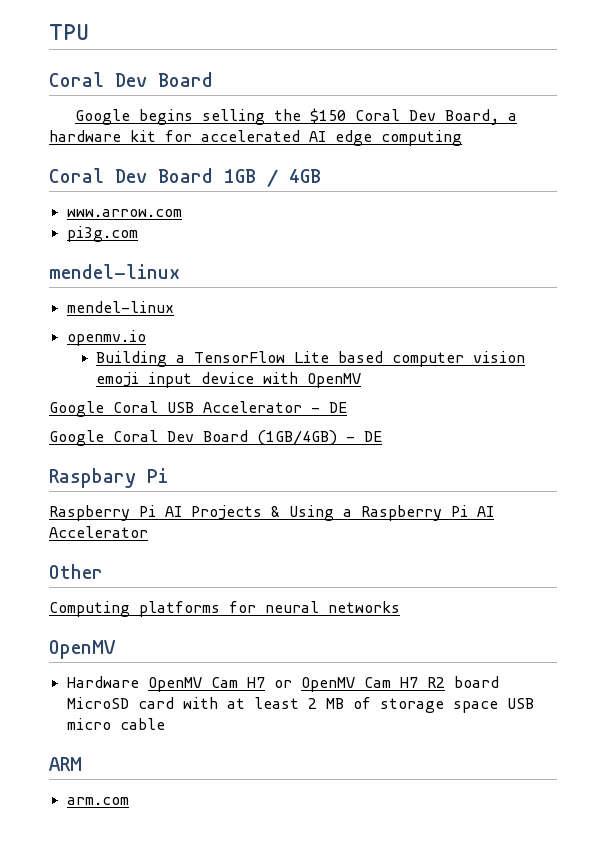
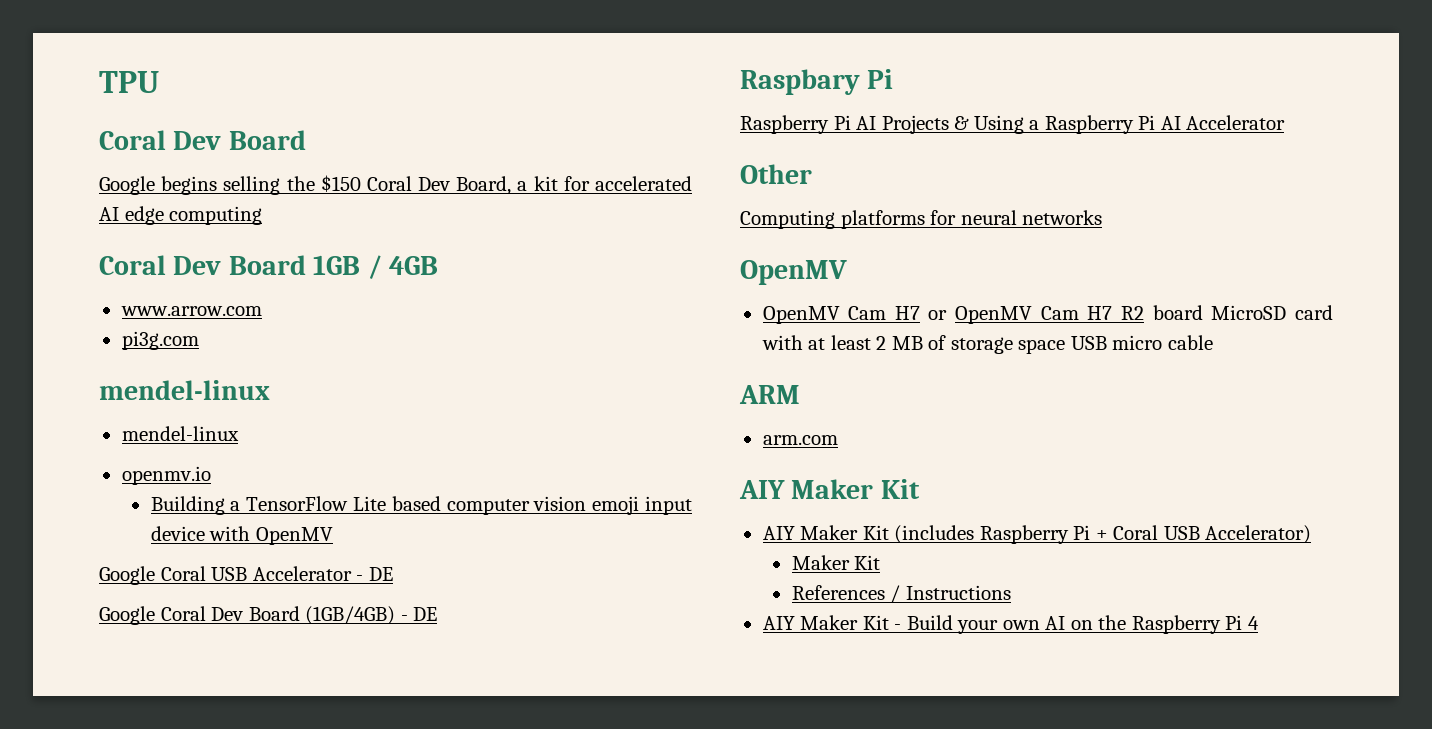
- Google begins selling the $150 Coral Dev Board, a hardware kit for accelerated AI edge computing
+ Google begins selling the $150 Coral Dev Board, a kit for accelerated AI edge computing
- Hardware OpenMV Cam H7 or OpenMV Cam H7 R2 board MicroSD card with at least 2 MB of storage space USB micro cable
+ OpenMV Cam H7 or OpenMV Cam H7 R2 board MicroSD card with at least 2 MB of storage space USB micro cable
  arm.com
+ AIY Maker Kit
+ AIY Maker Kit (includes Raspberry Pi + Coral USB Accelerator)
+ Maker Kit
+ References / Instructions
+ AIY Maker Kit - Build your own AI on the Raspberry Pi 4

